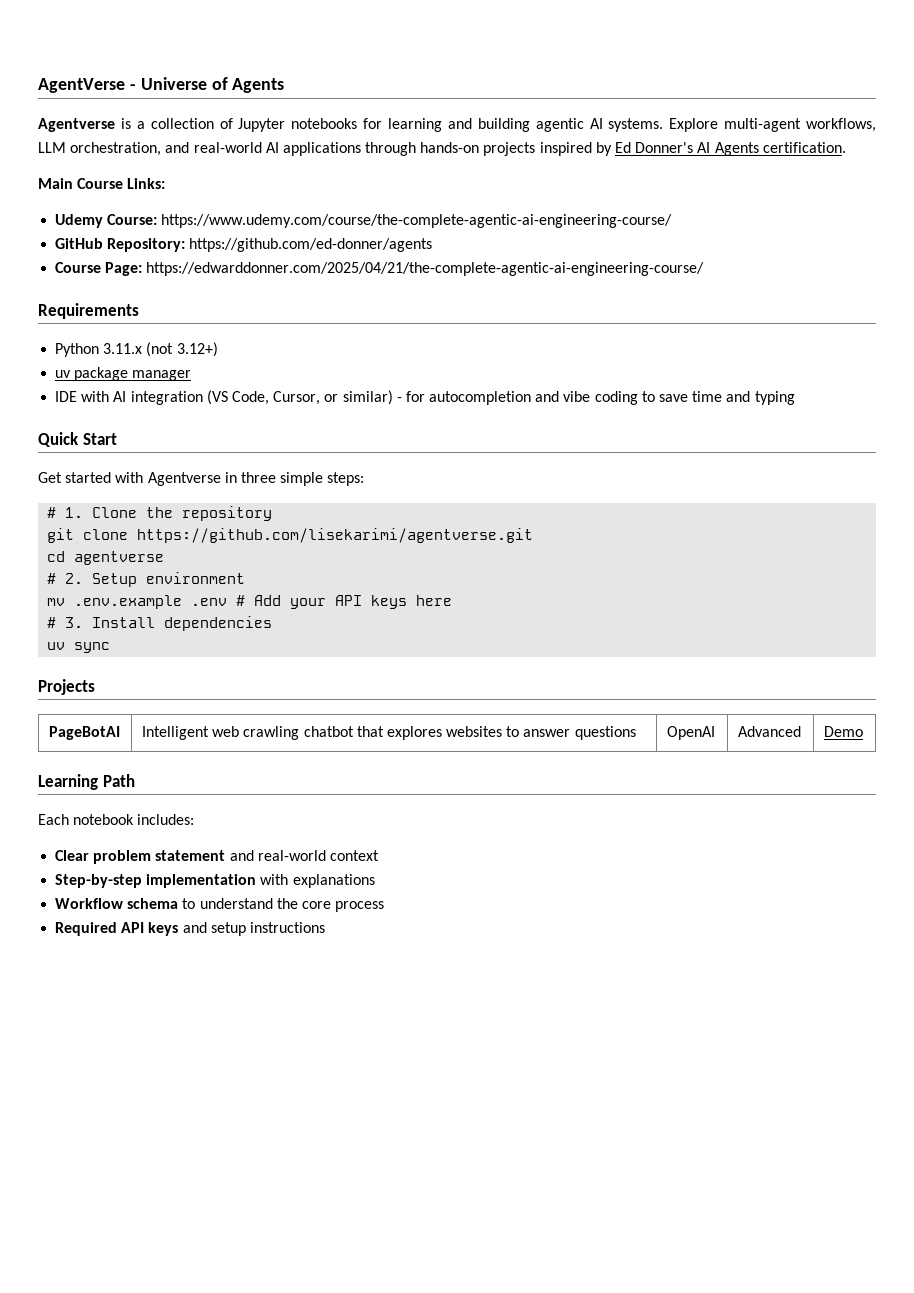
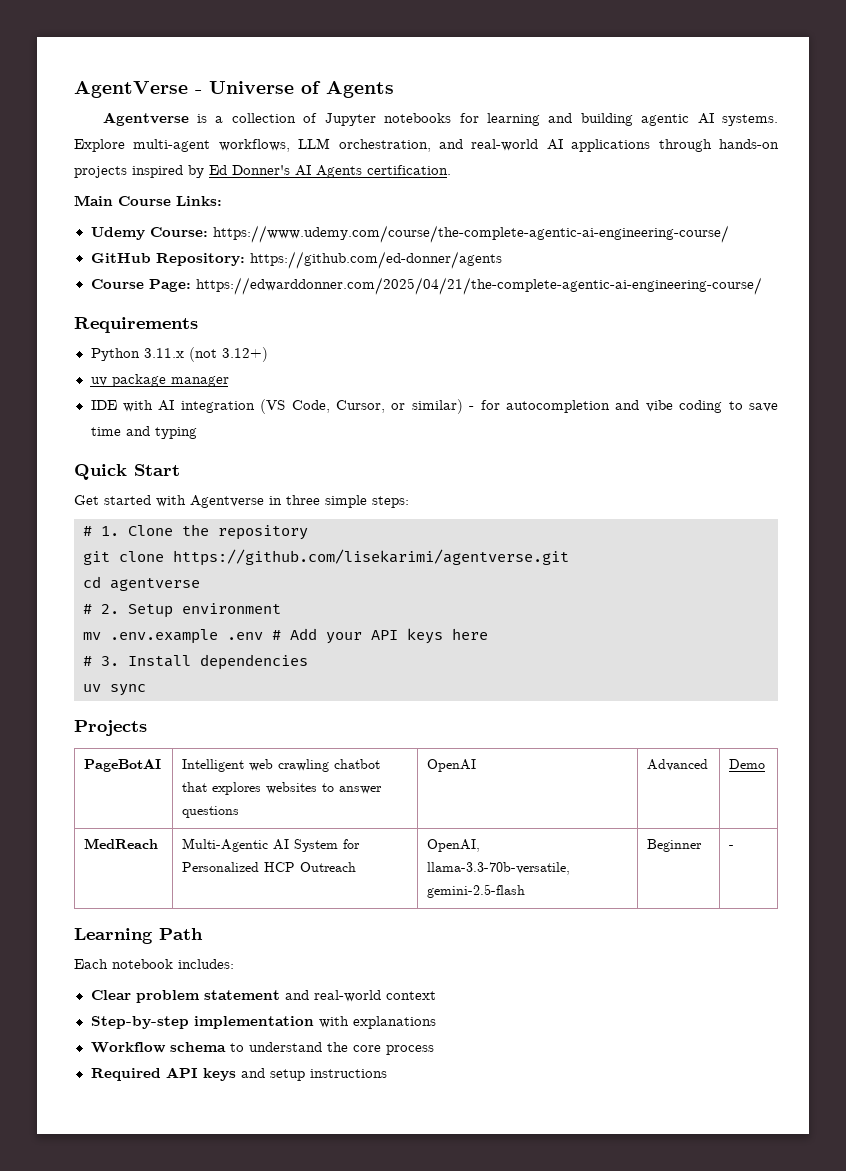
+ MedReach | Multi-Agentic AI System for Personalized HCP Outreach | OpenAI, llama-3.3-70b-versatile, gemini-2.5-flash | Beginner | -

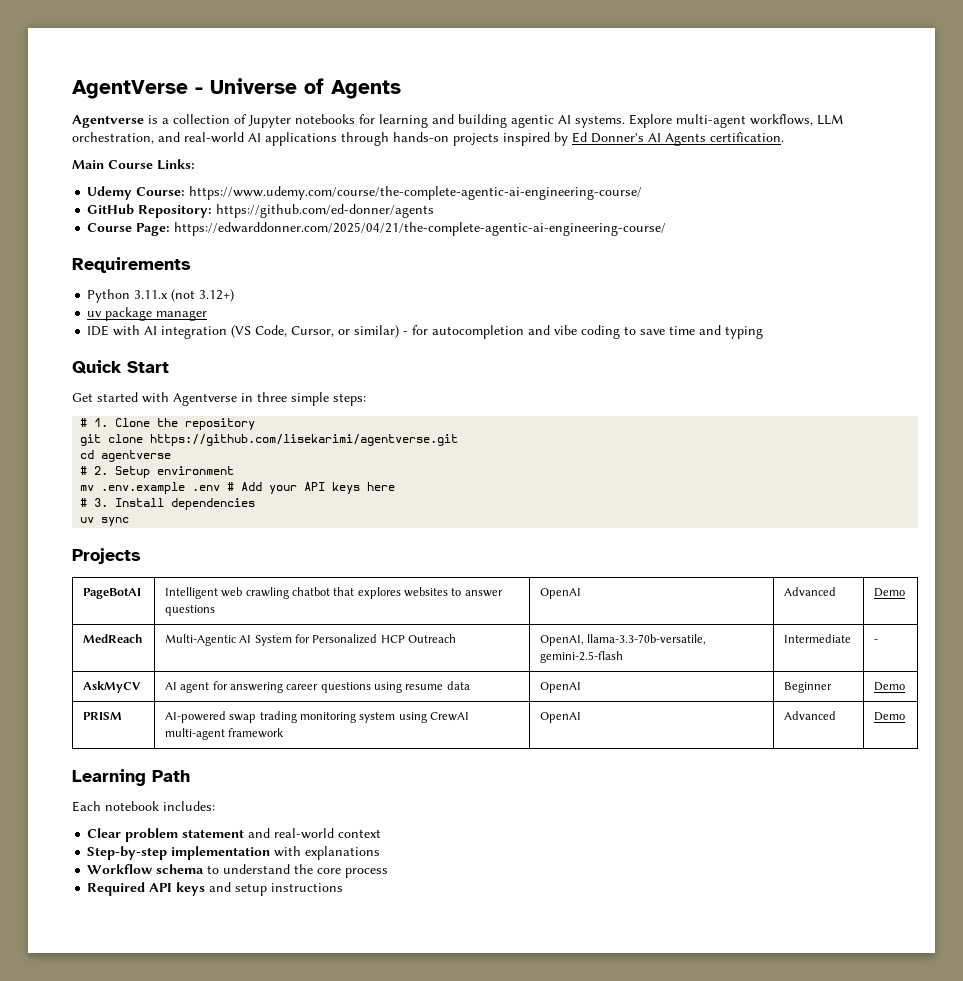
- MedReach | Multi-Agentic AI System for Personalized HCP Outreach | OpenAI, llama-3.3-70b-versatile, gemini-2.5-flash | Beginner | -
+ MedReach | Multi-Agentic AI System for Personalized HCP Outreach | OpenAI, llama-3.3-70b-versatile, gemini-2.5-flash | Intermediate | -
+ AskMyCV | AI agent for answering career questions using resume data | OpenAI | Beginner | Demo
+ PRISM | AI-powered swap trading monitoring system using CrewAI multi-agent framework | OpenAI | Advanced | Demo

